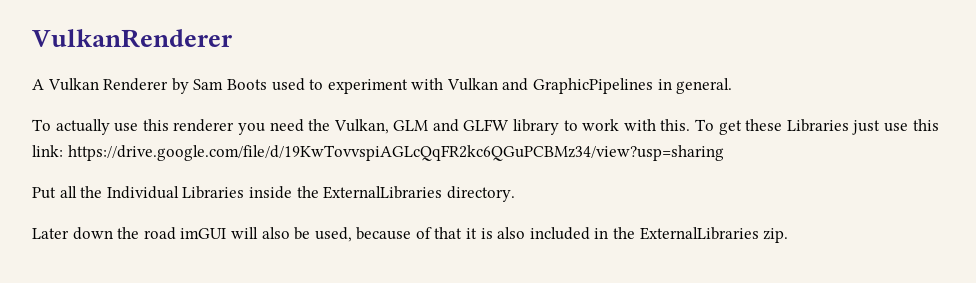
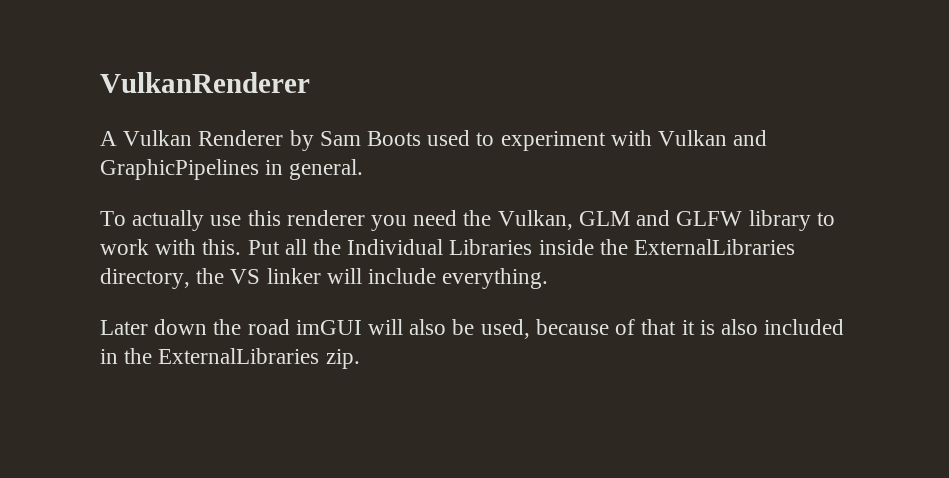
- To actually use this renderer you need the Vulkan, GLM and GLFW library to work with this. To get these Libraries just use this link: https://drive.google.com/file/d/19KwTovvspiAGLcQqFR2kc6QGuPCBMz34/view?usp=sharing
- Put all the Individual Libraries inside the ExternalLibraries directory.
+ To actually use this renderer you need the Vulkan, GLM and GLFW library to work with this. Put all the Individual Libraries inside the ExternalLibraries directory, the VS linker will include everything.

